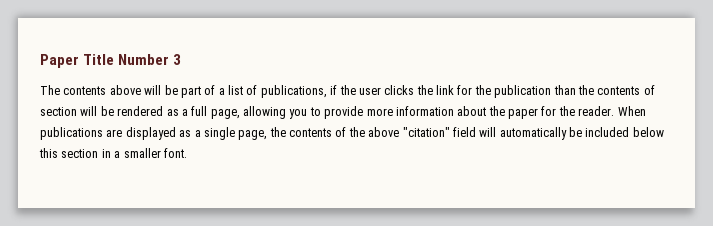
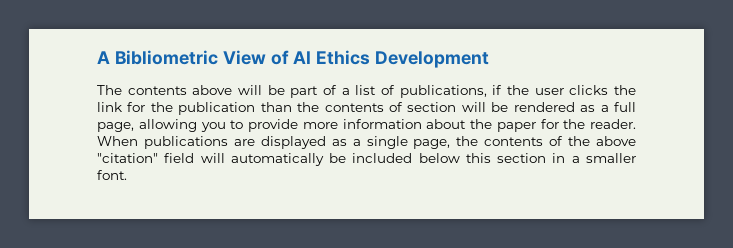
- Paper Title Number 3
+ A Bibliometric View of AI Ethics Development

